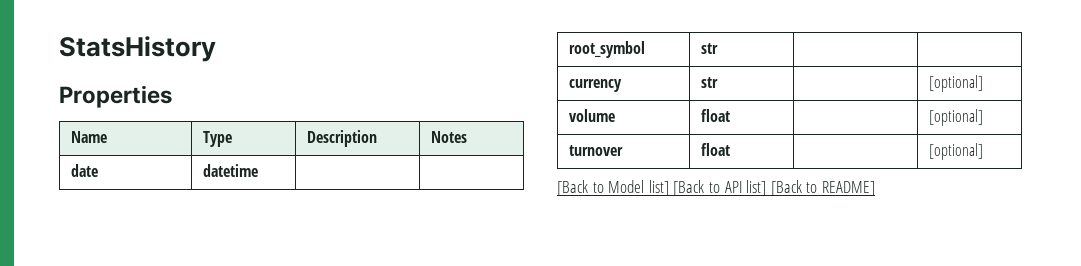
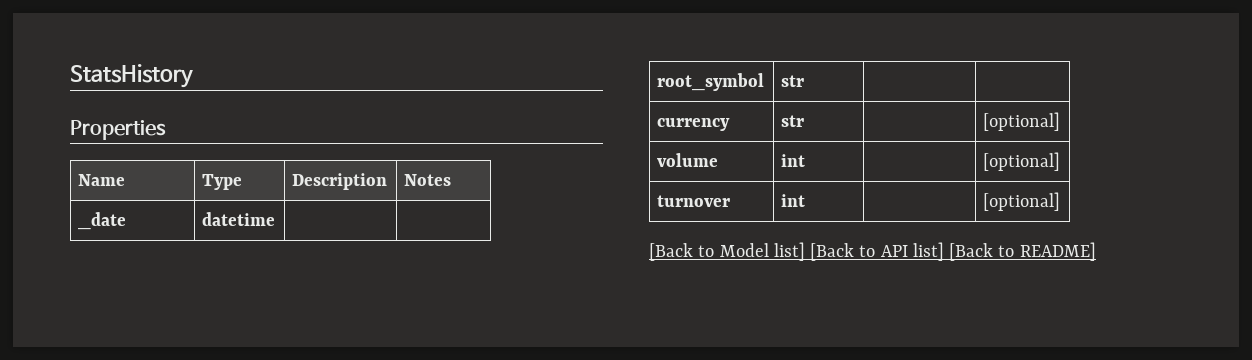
- date | datetime | |
+ _date | datetime | |
- volume | float | | [optional]
+ volume | int | | [optional]
- turnover | float | | [optional]
+ turnover | int | | [optional]

